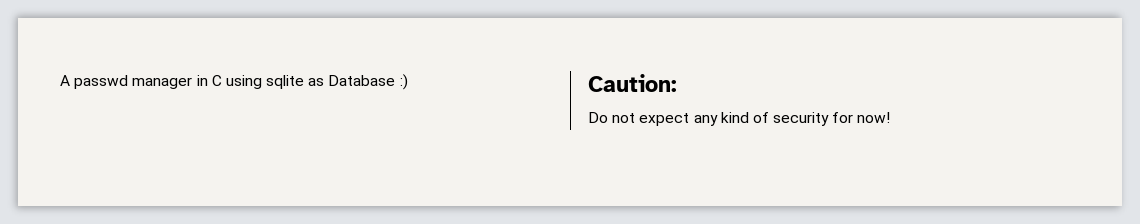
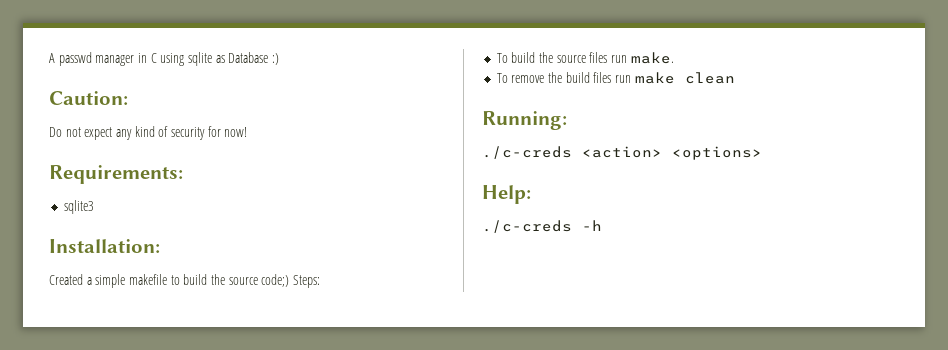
+ Requirements:
+ sqlite3
+ Installation:
+ Created a simple makefile to build the source code;) Steps:
+ To build the source files run make.
+ To remove the build files run make clean
+ Running:
+ ./c-creds <action> <options>
+ Help:
+ ./c-creds -h

